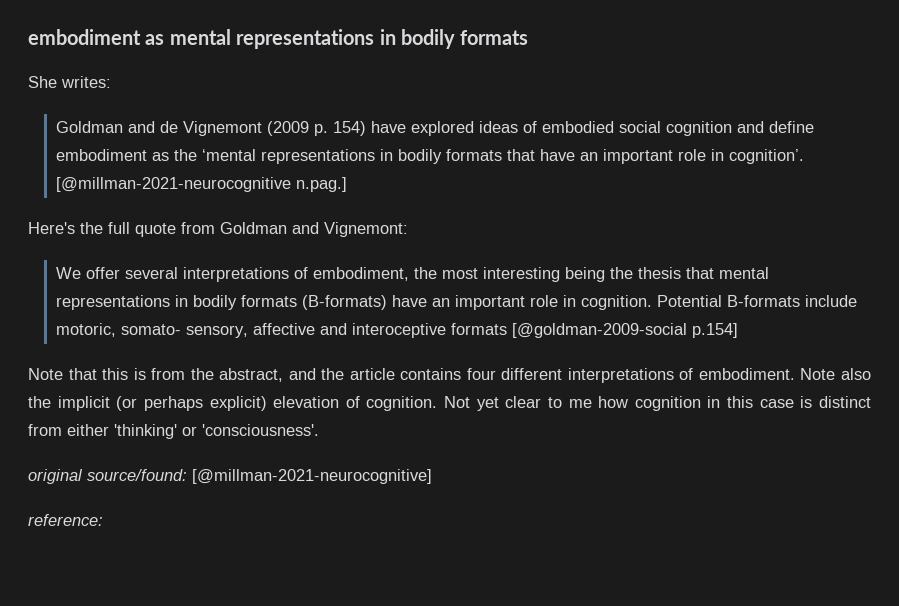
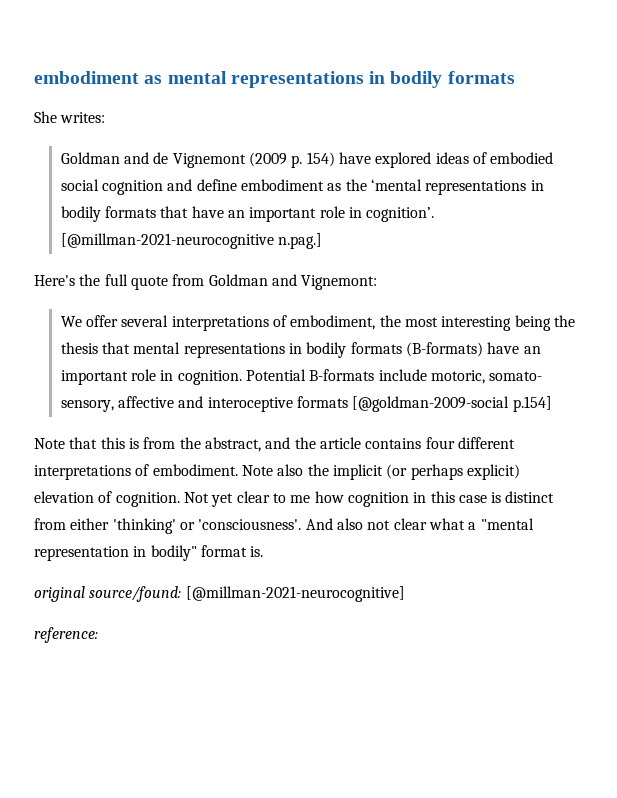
+ And also not clear what a "mental representation in bodily" format is.

